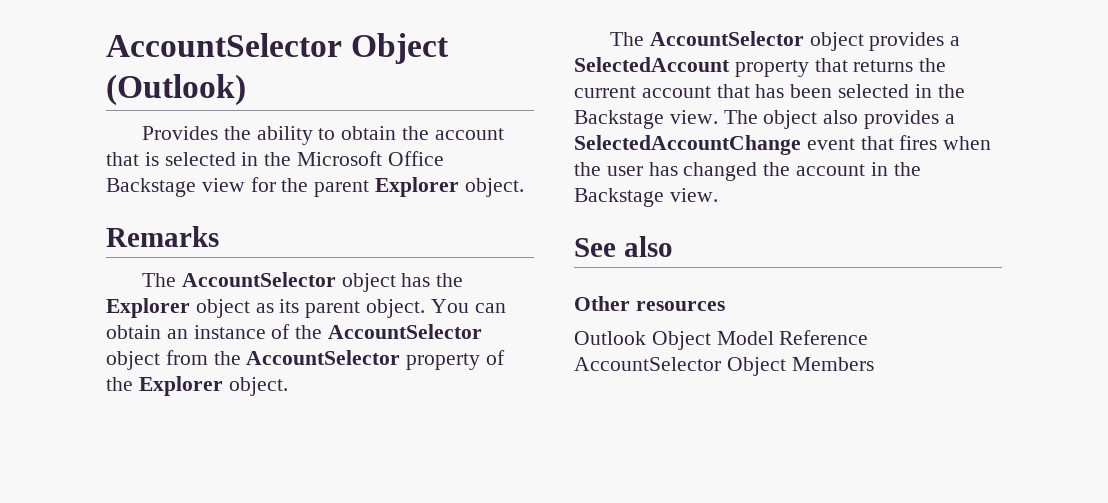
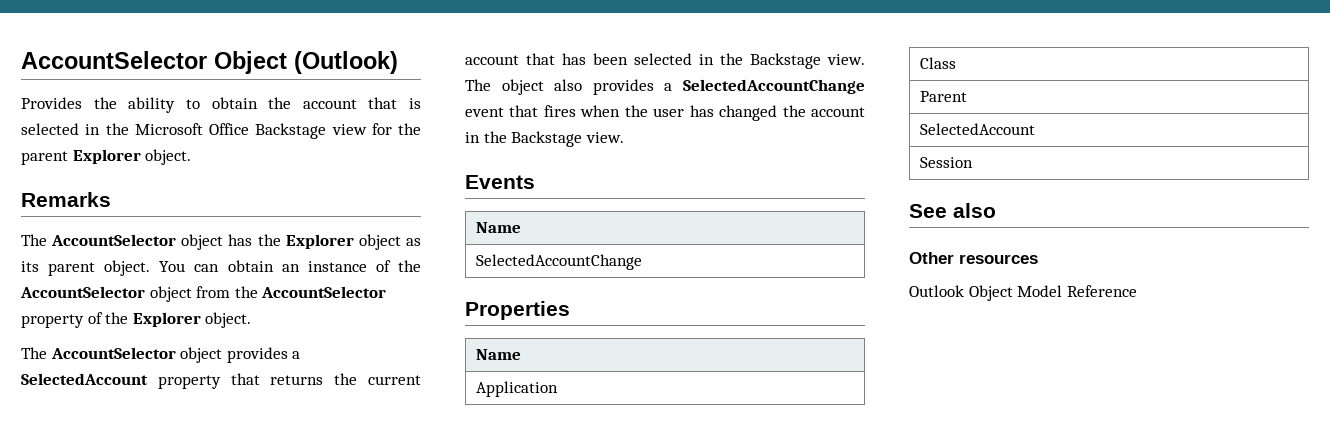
+ Events
+ Name
+ SelectedAccountChange
+ Properties
+ Name
+ Application
+ Class
+ Parent
+ SelectedAccount
+ Session
- Outlook Object Model Reference AccountSelector Object Members
+ Outlook Object Model Reference

